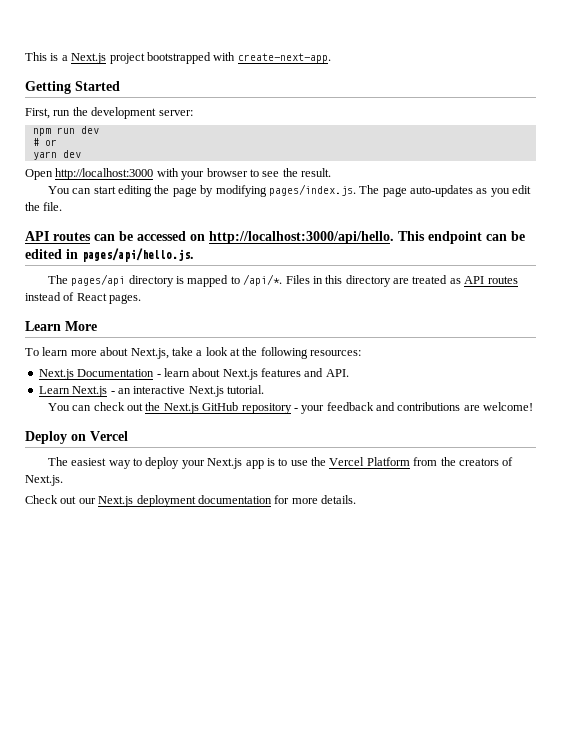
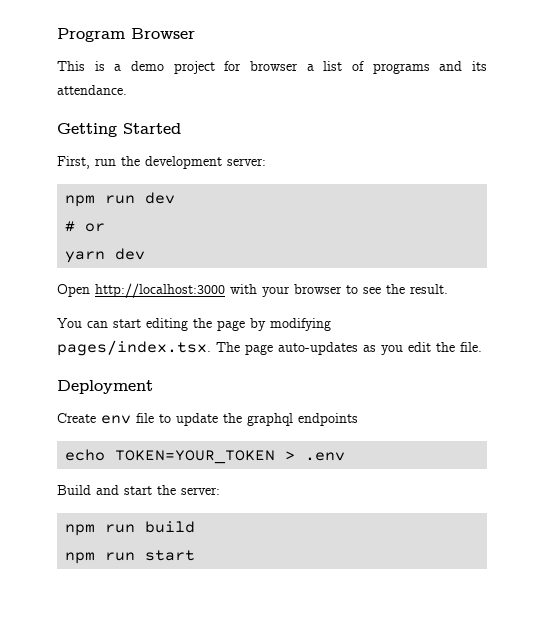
+ Program Browser
- This is a Next.js project bootstrapped with create-next-app.
+ This is a demo project for browser a list of programs and its attendance.
- You can start editing the page by modifying pages/index.js. The page auto-updates as you edit the file.
+ You can start editing the page by modifying pages/index.tsx. The page auto-updates as you edit the file.
- API routes can be accessed on http://localhost:3000/api/hello. This endpoint can be edited in pages/api/hello.js.
- The pages/api directory is mapped to /api/*. Files in this directory are treated as API routes instead of React pages.
- Learn More
- To learn more about Next.js, take a look at the following resources:
- Next.js Documentation - learn about Next.js features and API.
- Learn Next.js - an interactive Next.js tutorial.
- You can check out the Next.js GitHub repository - your feedback and contributions are welcome!
- Deploy on Vercel
- The easiest way to deploy your Next.js app is to use the Vercel Platform from the creators of Next.js.
- Check out our Next.js deployment documentation for more details.
+ Deployment
+ Create env file to update the graphql endpoints
+ echo TOKEN=YOUR_TOKEN > .env
+ Build and start the server:
+ npm run build
+ npm run start

